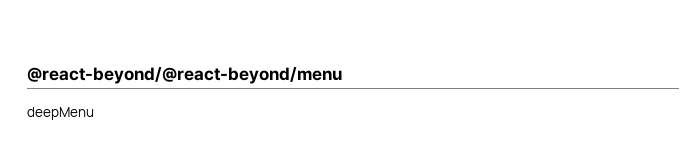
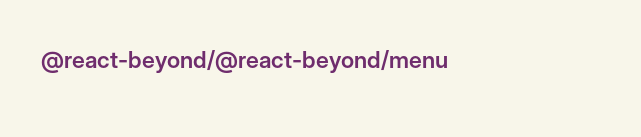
- deepMenu

